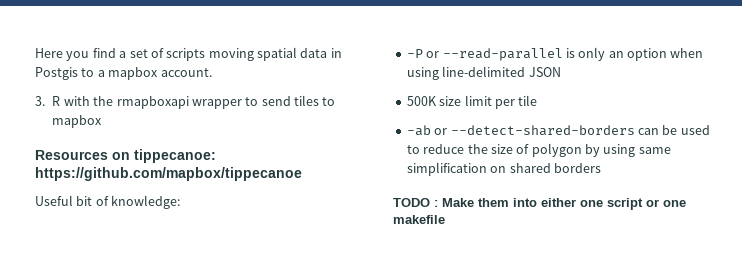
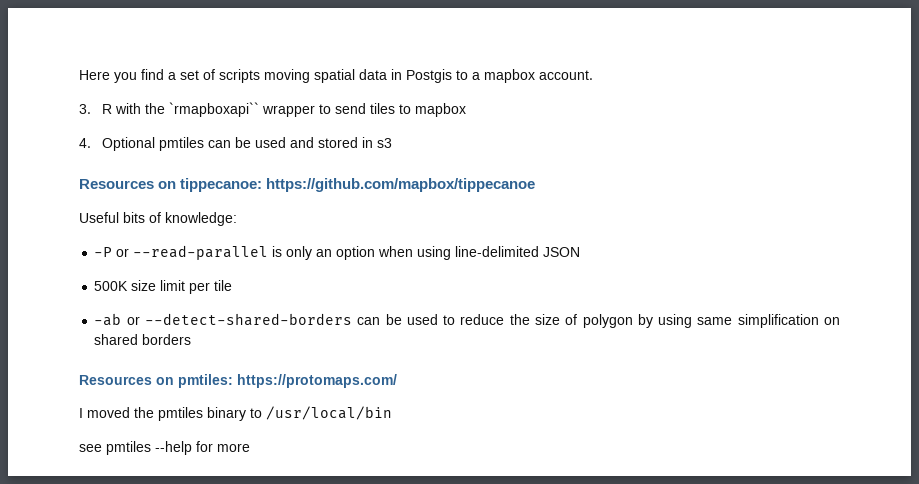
- 3. R with the rmapboxapi wrapper to send tiles to mapbox
+ 3. R with the `rmapboxapi`` wrapper to send tiles to mapbox
+ 4. Optional pmtiles can be used and stored in s3
- Useful bit of knowledge:
+ Useful bits of knowledge:
- TODO : Make them into either one script or one makefile
+ Resources on pmtiles: https://protomaps.com/
+ I moved the pmtiles binary to /usr/local/bin
+ see pmtiles --help for more

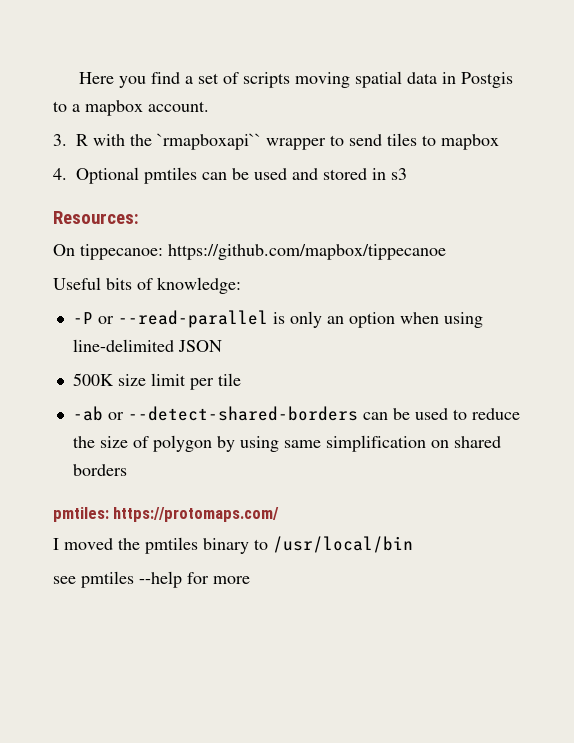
- Resources on tippecanoe: https://github.com/mapbox/tippecanoe
+ Resources:
+ On tippecanoe: https://github.com/mapbox/tippecanoe
- Resources on pmtiles: https://protomaps.com/
+ pmtiles: https://protomaps.com/

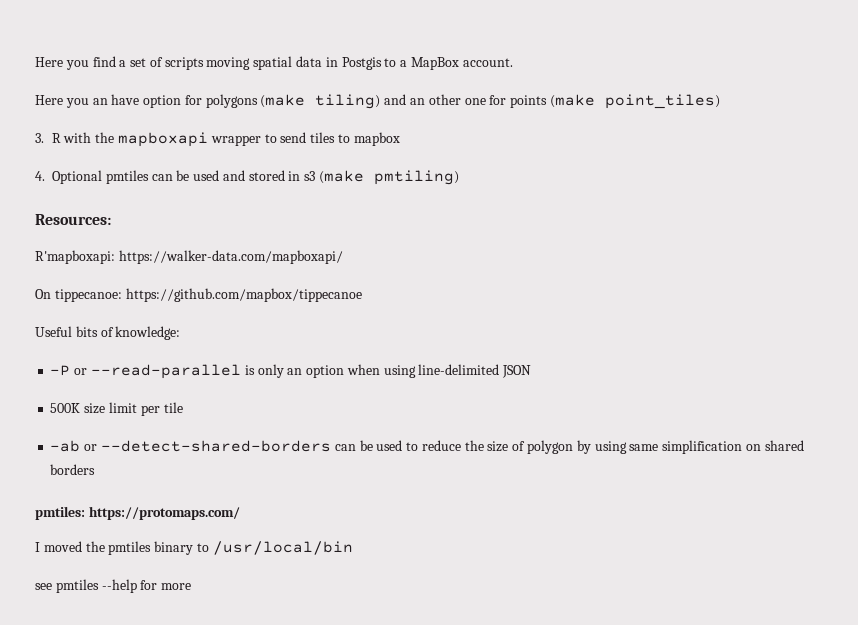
- Here you find a set of scripts moving spatial data in Postgis to a mapbox account.
+ Here you find a set of scripts moving spatial data in Postgis to a MapBox account.
+ Here you an have option for polygons (make tiling) and an other one for points (make point_tiles)
- 3. R with the `rmapboxapi`` wrapper to send tiles to mapbox
+ 3. R with the mapboxapi wrapper to send tiles to mapbox
- 4. Optional pmtiles can be used and stored in s3
+ 4. Optional pmtiles can be used and stored in s3 (make pmtiling)
+ R'mapboxapi: https://walker-data.com/mapboxapi/

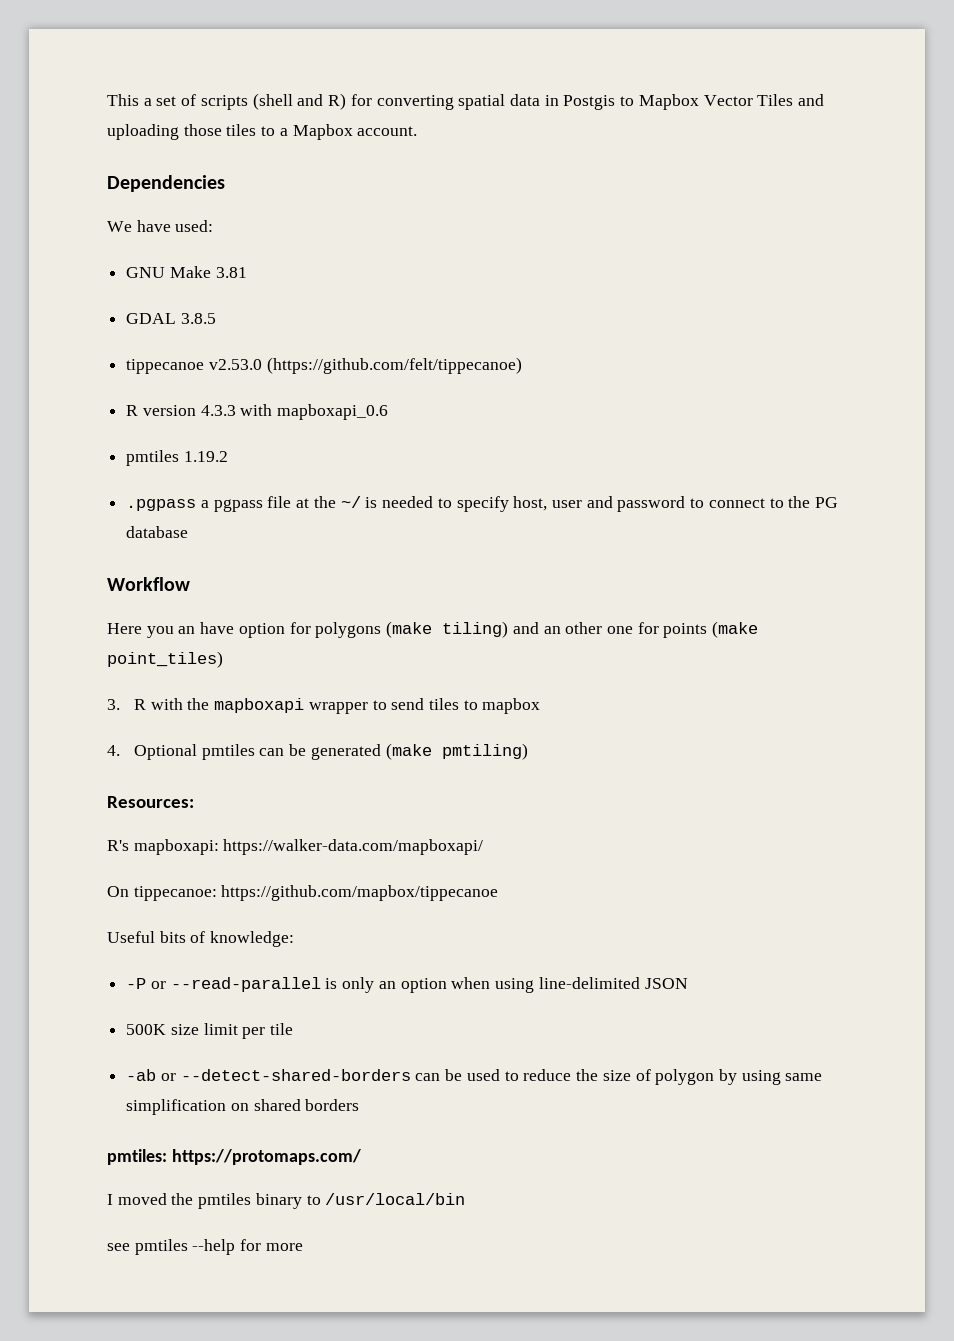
- Here you find a set of scripts moving spatial data in Postgis to a MapBox account.
+ This a set of scripts (shell and R) for converting spatial data in Postgis to Mapbox Vector Tiles and uploading those tiles to a Mapbox account.
+ Dependencies
+ We have used:
+ GNU Make 3.81
+ GDAL 3.8.5
+ tippecanoe v2.53.0 (https://github.com/felt/tippecanoe)
+ R version 4.3.3 with mapboxapi_0.6
+ pmtiles 1.19.2
+ .pgpass a pgpass file at the ~/ is needed to specify host, user and password to connect to the PG database
+ Workflow
- 4. Optional pmtiles can be used and stored in s3 (make pmtiling)
+ 4. Optional pmtiles can be generated (make pmtiling)
- R'mapboxapi: https://walker-data.com/mapboxapi/
+ R's mapboxapi: https://walker-data.com/mapboxapi/

